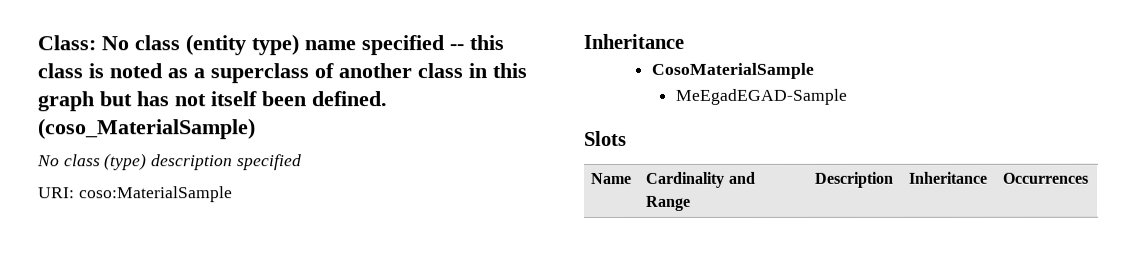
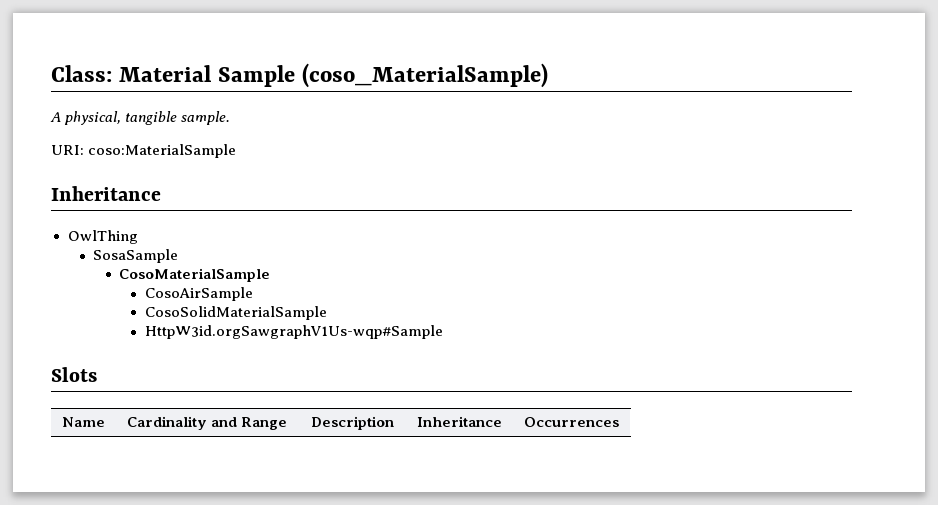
- Class: No class (entity type) name specified -- this class is noted as a superclass of another class in this graph but has not itself been defined. (coso_MaterialSample)
- No class (type) description specified
+ Class: Material Sample (coso_MaterialSample)
+ A physical, tangible sample.
+ OwlThing
+ SosaSample
- MeEgadEGAD-Sample
+ CosoAirSample
+ CosoSolidMaterialSample
+ HttpW3id.orgSawgraphV1Us-wqp#Sample

